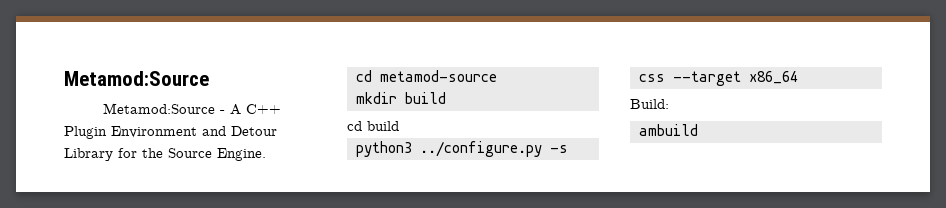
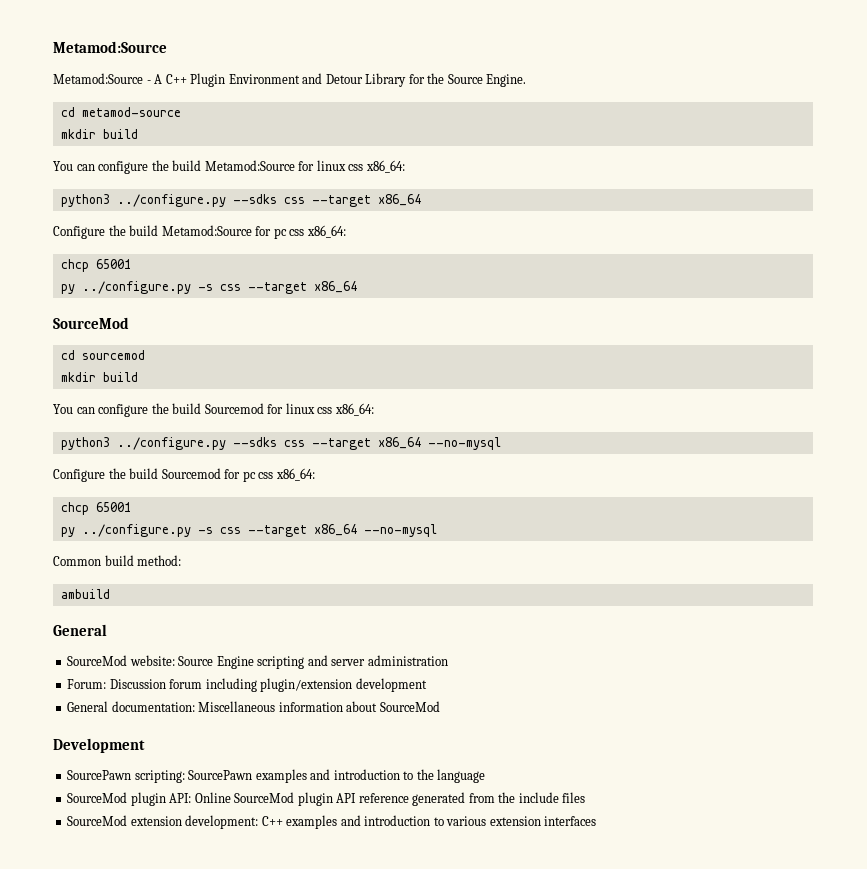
- cd build
- python3 ../configure.py -s css --target x86_64
- Build:
+ You can configure the build Metamod:Source for linux css x86_64:
+ python3 ../configure.py --sdks css --target x86_64
+ Configure the build Metamod:Source for pc css x86_64:
+ chcp 65001
+ py ../configure.py -s css --target x86_64
+ SourceMod
+ cd sourcemod
+ mkdir build
+ You can configure the build Sourcemod for linux css x86_64:
+ python3 ../configure.py --sdks css --target x86_64 --no-mysql
+ Configure the build Sourcemod for pc css x86_64:
+ chcp 65001
+ py ../configure.py -s css --target x86_64 --no-mysql
+ Common build method:
  ambuild
+ General
+ SourceMod website: Source Engine scripting and server administration
+ Forum: Discussion forum including plugin/extension development
+ General documentation: Miscellaneous information about SourceMod
+ Development
+ SourcePawn scripting: SourcePawn examples and introduction to the language
+ SourceMod plugin API: Online SourceMod plugin API reference generated from the include files
+ SourceMod extension development: C++ examples and introduction to various extension interfaces

